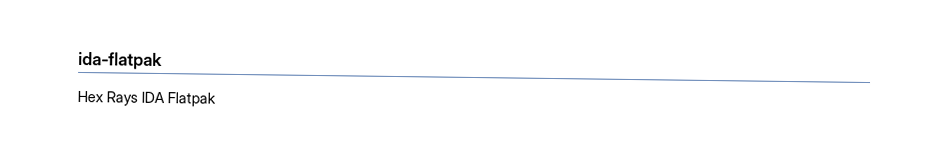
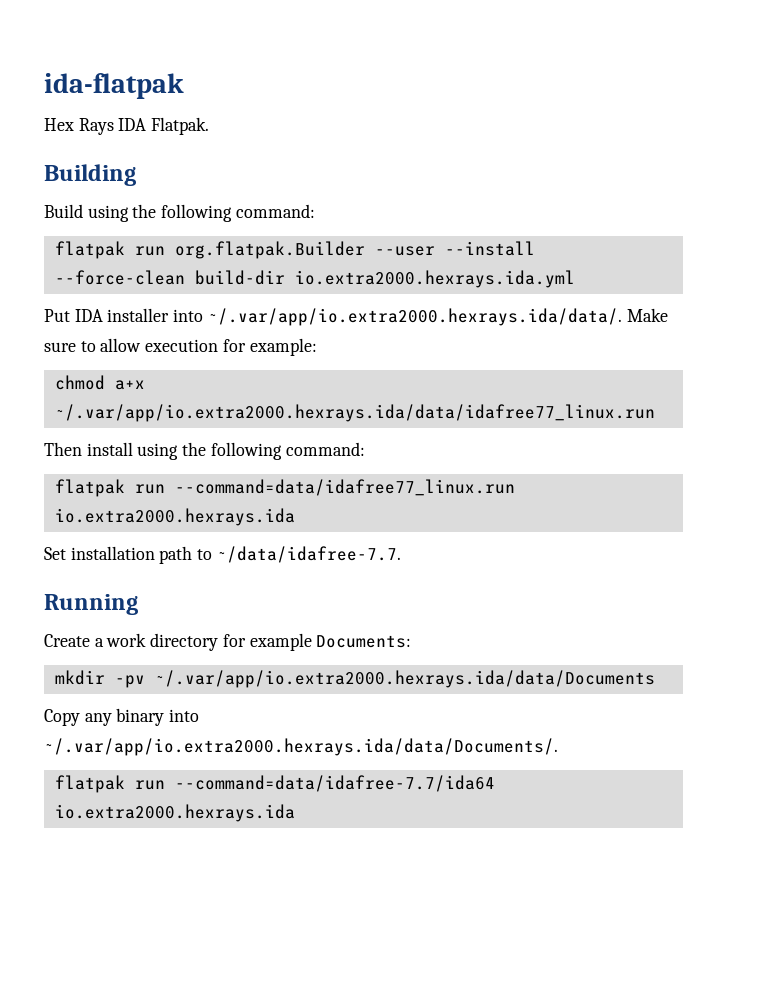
- Hex Rays IDA Flatpak
+ Hex Rays IDA Flatpak.
+ Building
+ Build using the following command:
+ flatpak run org.flatpak.Builder --user --install --force-clean build-dir io.extra2000.hexrays.ida.yml
+ Put IDA installer into ~/.var/app/io.extra2000.hexrays.ida/data/. Make sure to allow execution for example:
+ chmod a+x ~/.var/app/io.extra2000.hexrays.ida/data/idafree77_linux.run
+ Then install using the following command:
+ flatpak run --command=data/idafree77_linux.run io.extra2000.hexrays.ida
+ Set installation path to ~/data/idafree-7.7.
+ Running
+ Create a work directory for example Documents:
+ mkdir -pv ~/.var/app/io.extra2000.hexrays.ida/data/Documents
+ Copy any binary into ~/.var/app/io.extra2000.hexrays.ida/data/Documents/.
+ flatpak run --command=data/idafree-7.7/ida64 io.extra2000.hexrays.ida

